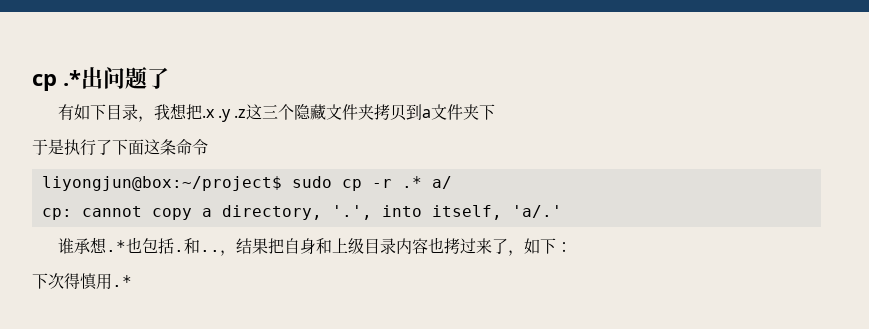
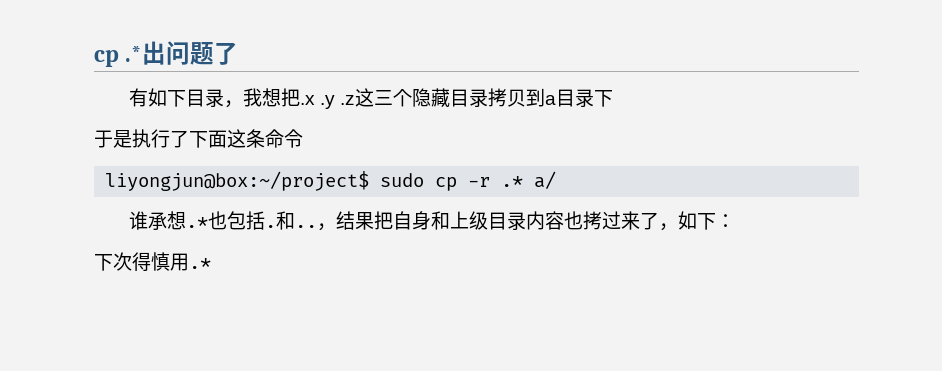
- 有如下目录，我想把.x .y .z这三个隐藏文件夹拷贝到a文件夹下
+ 有如下目录，我想把.x .y .z这三个隐藏目录拷贝到a目录下
- cp: cannot copy a directory, '.', into itself, 'a/.'

